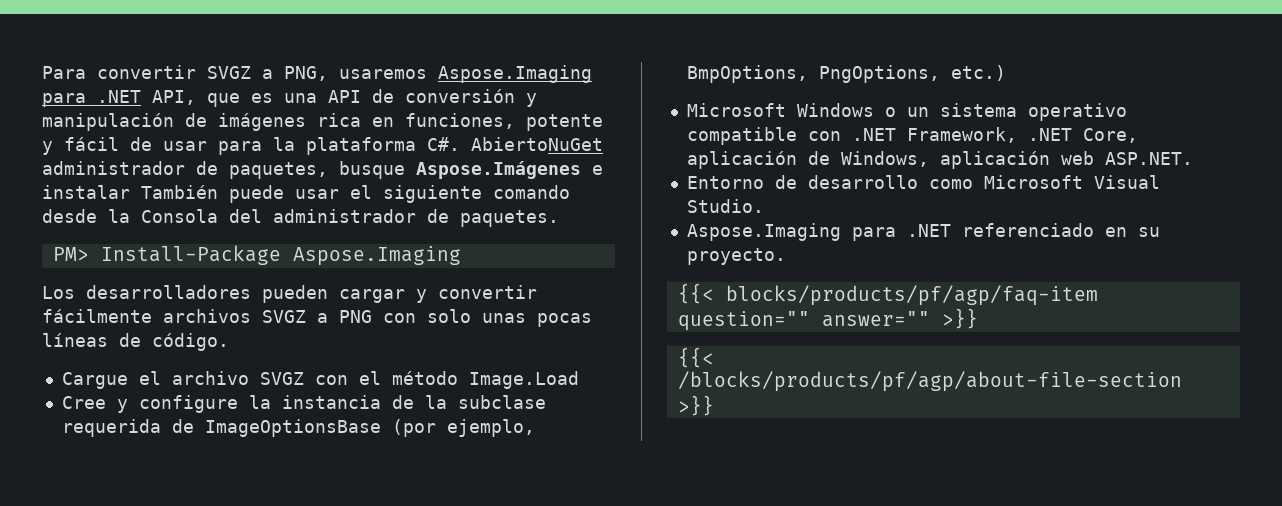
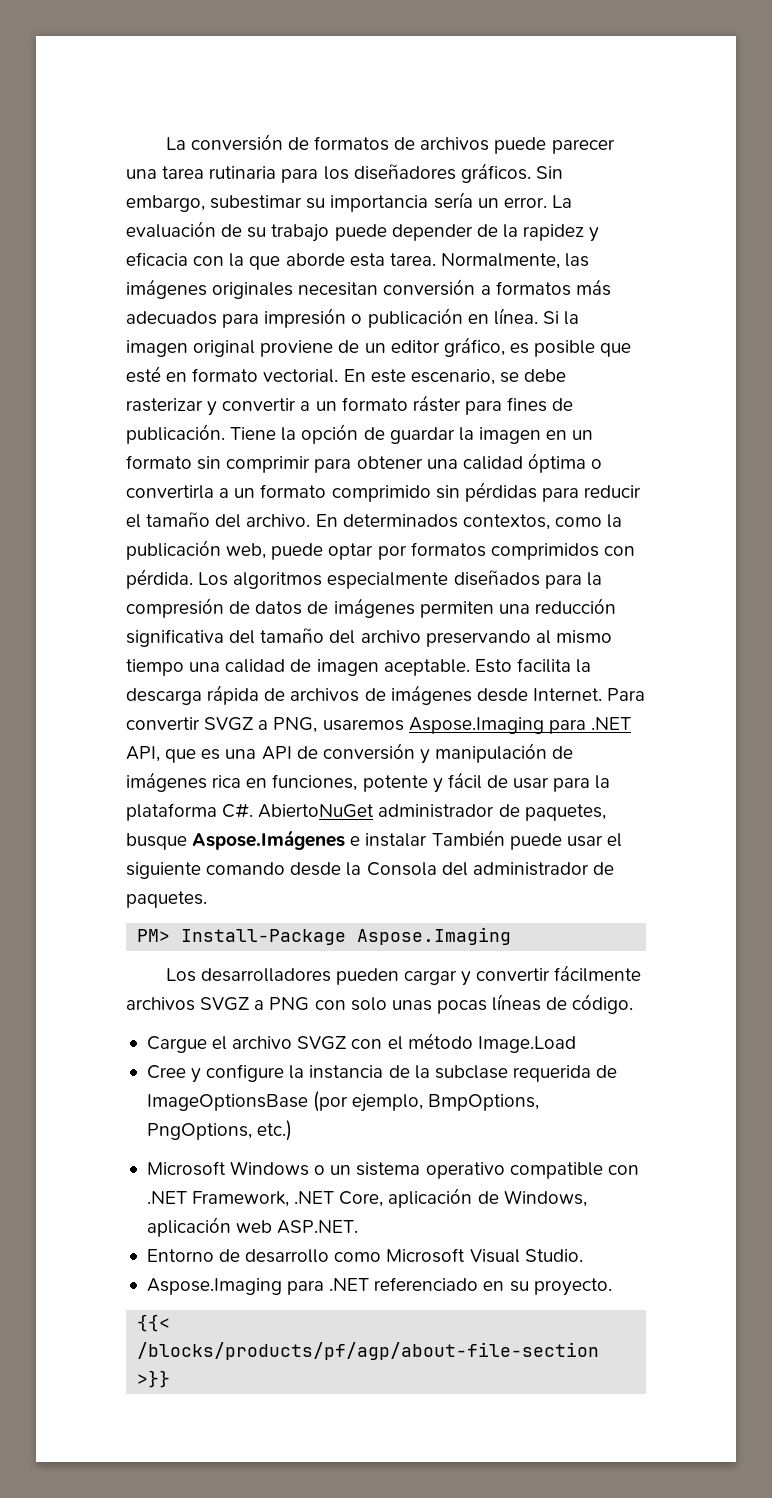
+ La conversión de formatos de archivos puede parecer una tarea rutinaria para los diseñadores gráficos. Sin embargo, subestimar su importancia sería un error. La evaluación de su trabajo puede depender de la rapidez y eficacia con la que aborde esta tarea. Normalmente, las imágenes originales necesitan conversión a formatos más adecuados para impresión o publicación en línea. Si la imagen original proviene de un editor gráfico, es posible que esté en formato vectorial. En este escenario, se debe rasterizar y convertir a un formato ráster para fines de publicación. Tiene la opción de guardar la imagen en un formato sin comprimir para obtener una calidad óptima o convertirla a un formato comprimido sin pérdidas para reducir el tamaño del archivo. En determinados contextos, como la publicación web, puede optar por formatos comprimidos con pérdida. Los algoritmos especialmente diseñados para la compresión de datos de imágenes permiten una reducción significativa del tamaño del archivo preservando al mismo tiempo una calidad de imagen aceptable. Esto facilita la descarga rápida de archivos de imágenes desde Internet.
- {{< blocks/products/pf/agp/faq-item question="" answer="" >}}

